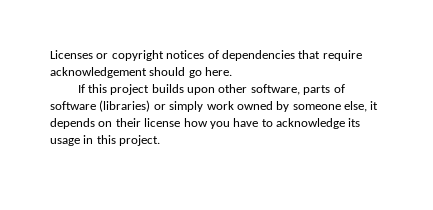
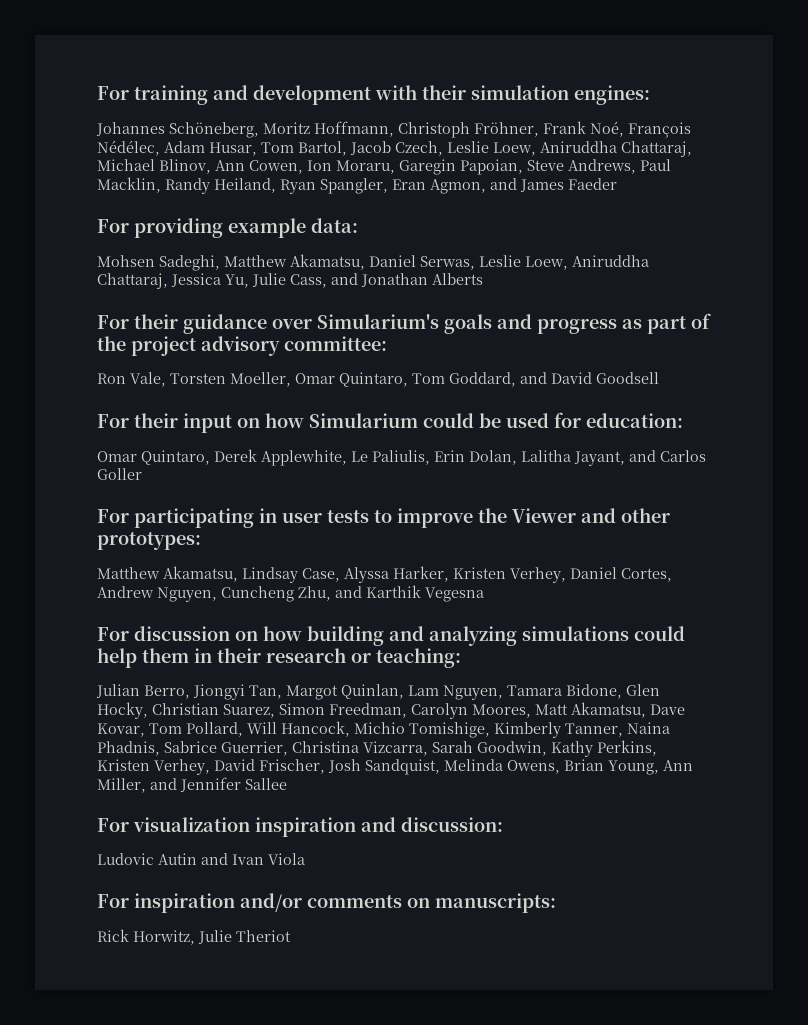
- Licenses or copyright notices of dependencies that require acknowledgement should go here.
- If this project builds upon other software, parts of software (libraries) or simply work owned by someone else, it depends on their license how you have to acknowledge its usage in this project.
+ For training and development with their simulation engines:
+ Johannes Schöneberg, Moritz Hoffmann, Christoph Fröhner, Frank Noé, François Nédélec, Adam Husar, Tom Bartol, Jacob Czech, Leslie Loew, Aniruddha Chattaraj, Michael Blinov, Ann Cowen, Ion Moraru, Garegin Papoian, Steve Andrews, Paul Macklin, Randy Heiland, Ryan Spangler, Eran Agmon, and James Faeder
+ For providing example data:
+ Mohsen Sadeghi, Matthew Akamatsu, Daniel Serwas, Leslie Loew, Aniruddha Chattaraj, Jessica Yu, Julie Cass, and Jonathan Alberts
+ For their guidance over Simularium's goals and progress as part of the project advisory committee:
+ Ron Vale, Torsten Moeller, Omar Quintaro, Tom Goddard, and David Goodsell
+ For their input on how Simularium could be used for education:
+ Omar Quintaro, Derek Applewhite, Le Paliulis, Erin Dolan, Lalitha Jayant, and Carlos Goller
+ For participating in user tests to improve the Viewer and other prototypes:
+ Matthew Akamatsu, Lindsay Case, Alyssa Harker, Kristen Verhey, Daniel Cortes, Andrew Nguyen, Cuncheng Zhu, and Karthik Vegesna
+ For discussion on how building and analyzing simulations could help them in their research or teaching:
+ Julian Berro, Jiongyi Tan, Margot Quinlan, Lam Nguyen, Tamara Bidone, Glen Hocky, Christian Suarez, Simon Freedman, Carolyn Moores, Matt Akamatsu, Dave Kovar, Tom Pollard, Will Hancock, Michio Tomishige, Kimberly Tanner, Naina Phadnis, Sabrice Guerrier, Christina Vizcarra, Sarah Goodwin, Kathy Perkins, Kristen Verhey, David Frischer, Josh Sandquist, Melinda Owens, Brian Young, Ann Miller, and Jennifer Sallee
+ For visualization inspiration and discussion:
+ Ludovic Autin and Ivan Viola
+ For inspiration and/or comments on manuscripts:
+ Rick Horwitz, Julie Theriot

